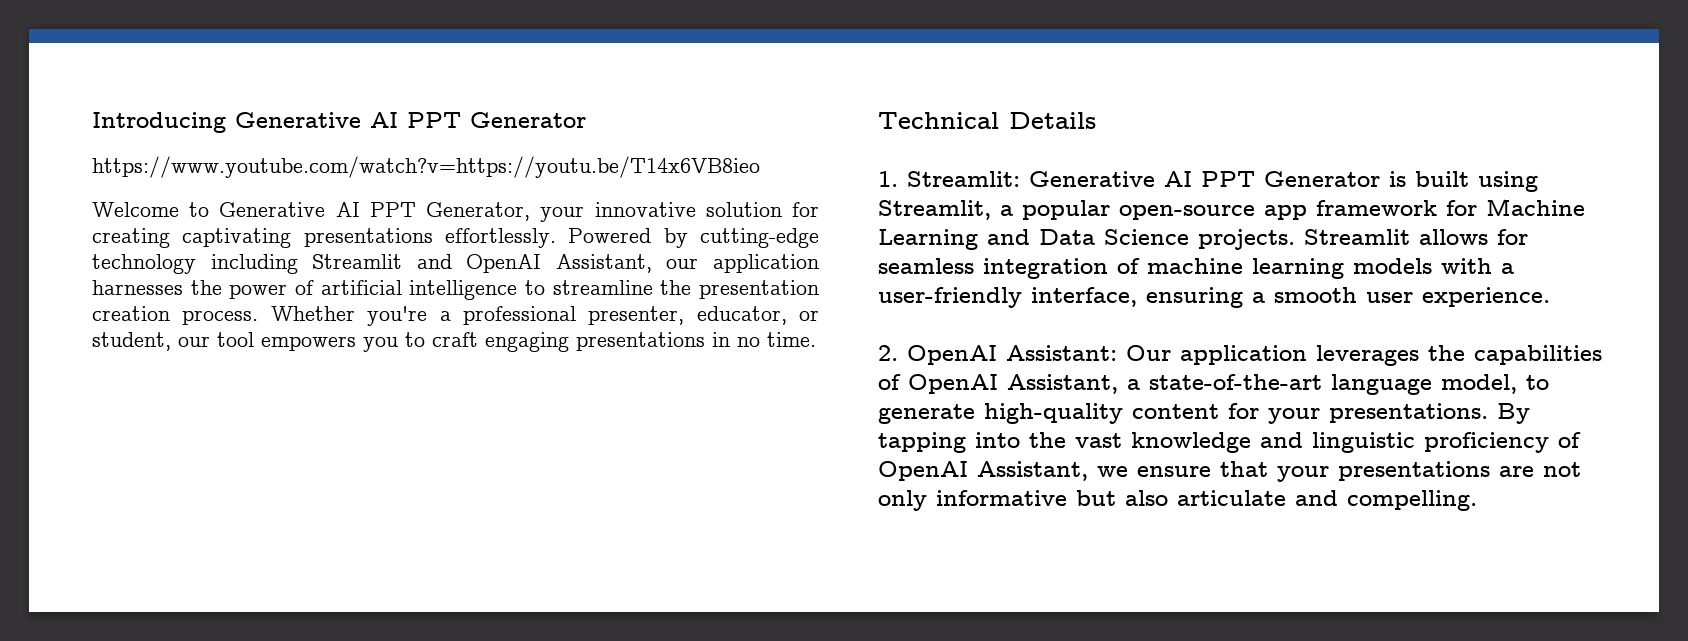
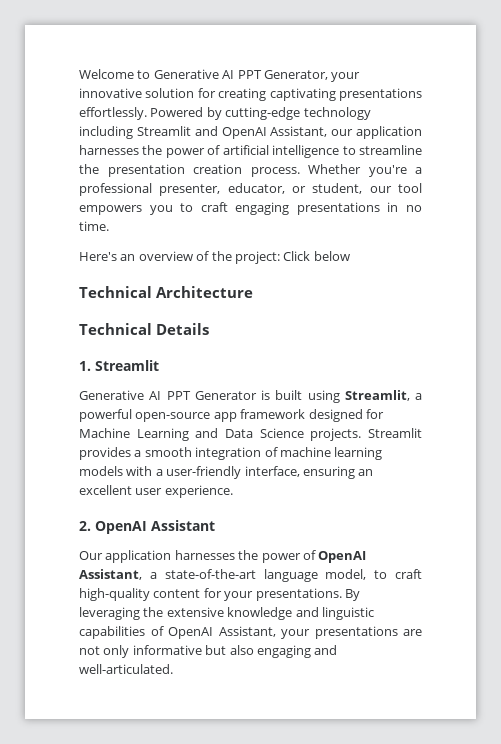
- Introducing Generative AI PPT Generator
- https://www.youtube.com/watch?v=https://youtu.be/T14x6VB8ieo
+ Here's an overview of the project: Click below
+ Technical Architecture
- 1. Streamlit: Generative AI PPT Generator is built using Streamlit, a popular open-source app framework for Machine Learning and Data Science projects.
+ 1. Streamlit
+ Generative AI PPT Generator is built using Streamlit, a powerful open-source app framework designed for Machine Learning and Data Science projects.
- Streamlit allows for seamless integration of machine learning models with a user-friendly interface, ensuring a smooth user experience.
+ Streamlit provides a smooth integration of machine learning models with a user-friendly interface, ensuring an excellent user experience.
- 2. OpenAI Assistant: Our application leverages the capabilities of OpenAI Assistant, a state-of-the-art language model, to generate high-quality content for your presentations.
+ 2. OpenAI Assistant
+ Our application harnesses the power of OpenAI Assistant, a state-of-the-art language model, to craft high-quality content for your presentations.
- By tapping into the vast knowledge and linguistic proficiency of OpenAI Assistant, we ensure that your presentations are not only informative but also articulate and compelling.
+ By leveraging the extensive knowledge and linguistic capabilities of OpenAI Assistant, your presentations are not only informative but also engaging and well-articulated.

